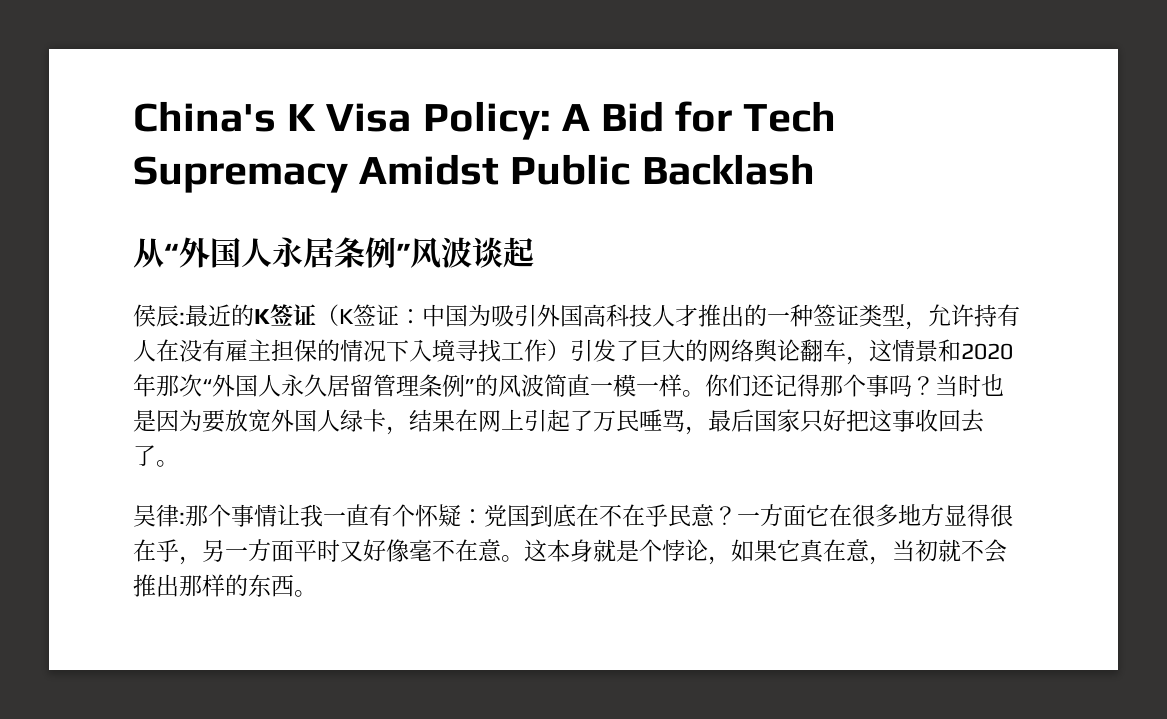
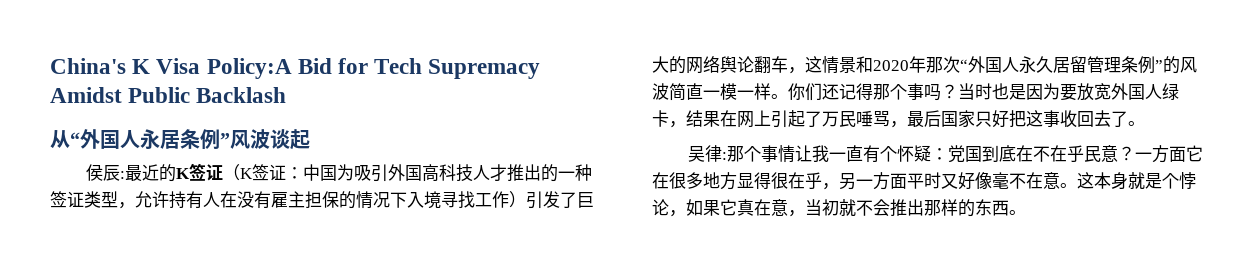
- China's K Visa Policy: A Bid for Tech Supremacy Amidst Public Backlash
+ China's K Visa Policy:A Bid for Tech Supremacy Amidst Public Backlash

